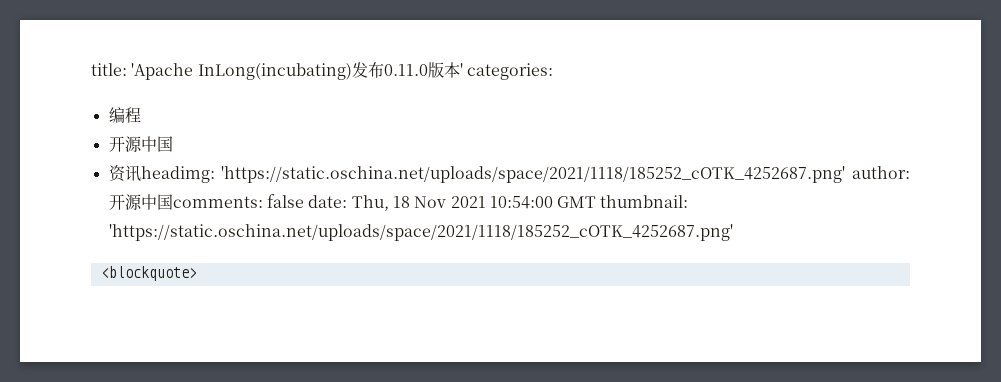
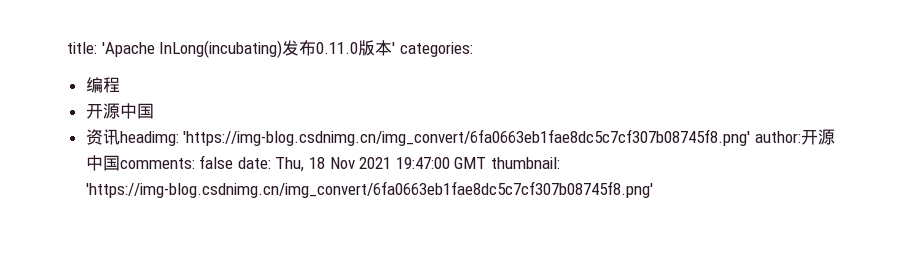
- 资讯headimg: 'https://static.oschina.net/uploads/space/2021/1118/185252_cOTK_4252687.png' author:开源中国comments: false date: Thu, 18 Nov 2021 10:54:00 GMT thumbnail: 'https://static.oschina.net/uploads/space/2021/1118/185252_cOTK_4252687.png'
- <blockquote>
+ 资讯headimg: 'https://img-blog.csdnimg.cn/img_convert/6fa0663eb1fae8dc5c7cf307b08745f8.png' author:开源中国comments: false date: Thu, 18 Nov 2021 19:47:00 GMT thumbnail: 'https://img-blog.csdnimg.cn/img_convert/6fa0663eb1fae8dc5c7cf307b08745f8.png'

